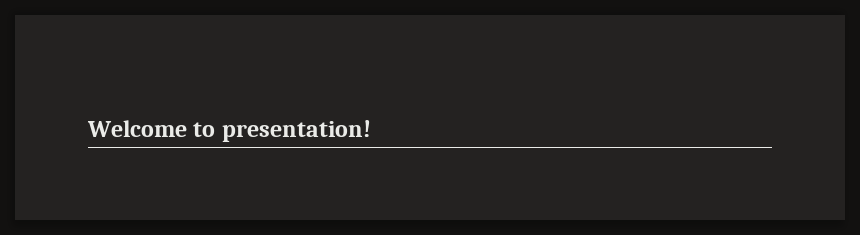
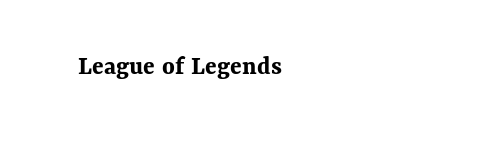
- Welcome to presentation!
+ League of Legends

